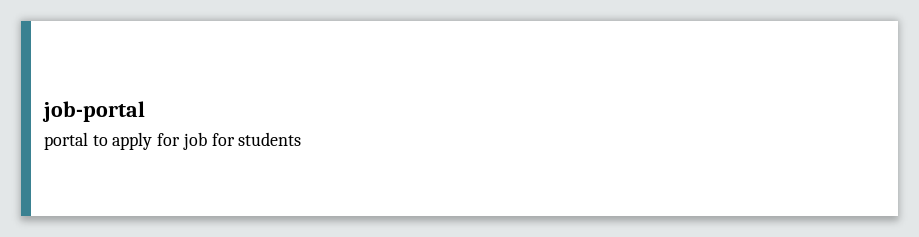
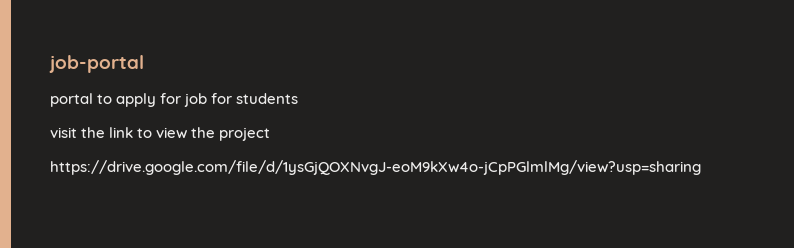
+ visit the link to view the project
+ https://drive.google.com/file/d/1ysGjQOXNvgJ-eoM9kXw4o-jCpPGlmlMg/view?usp=sharing

